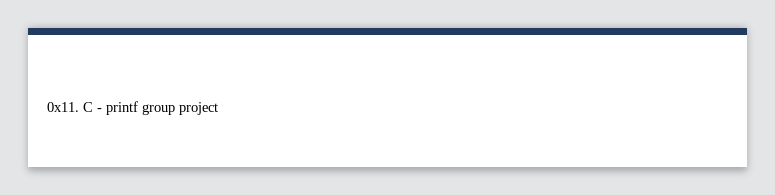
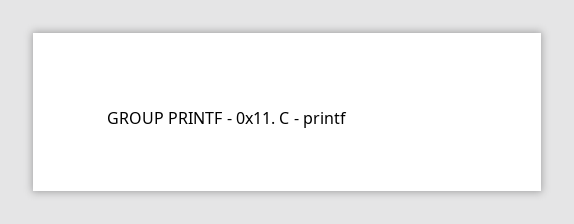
- 0x11.
+ GROUP PRINTF - 0x11.
- C - printf group project
+ C - printf

